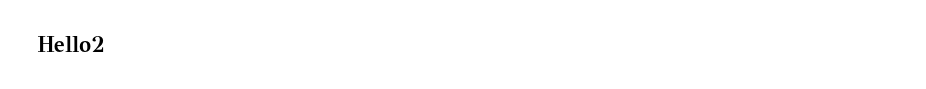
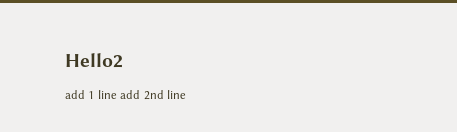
+ add 1 line add 2nd line

